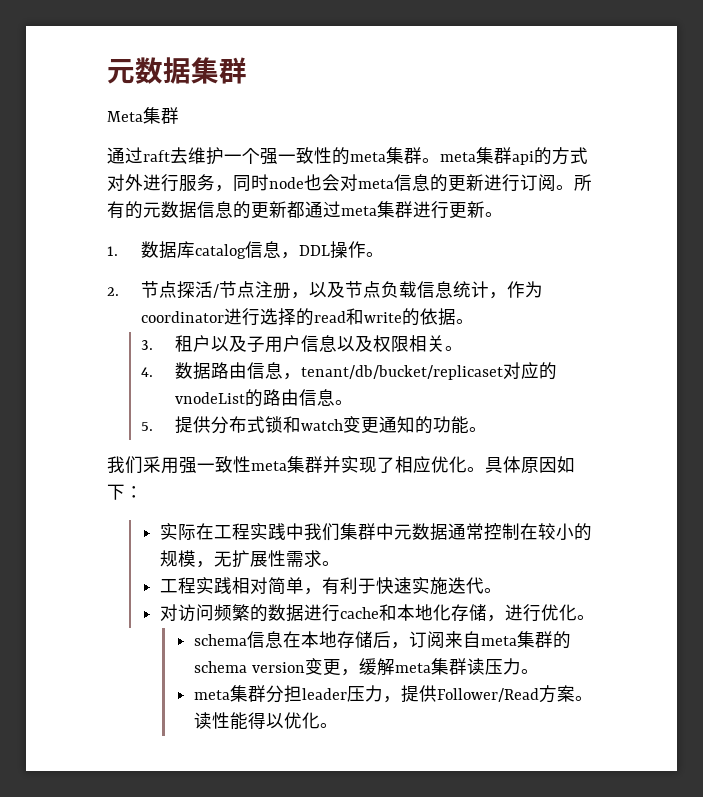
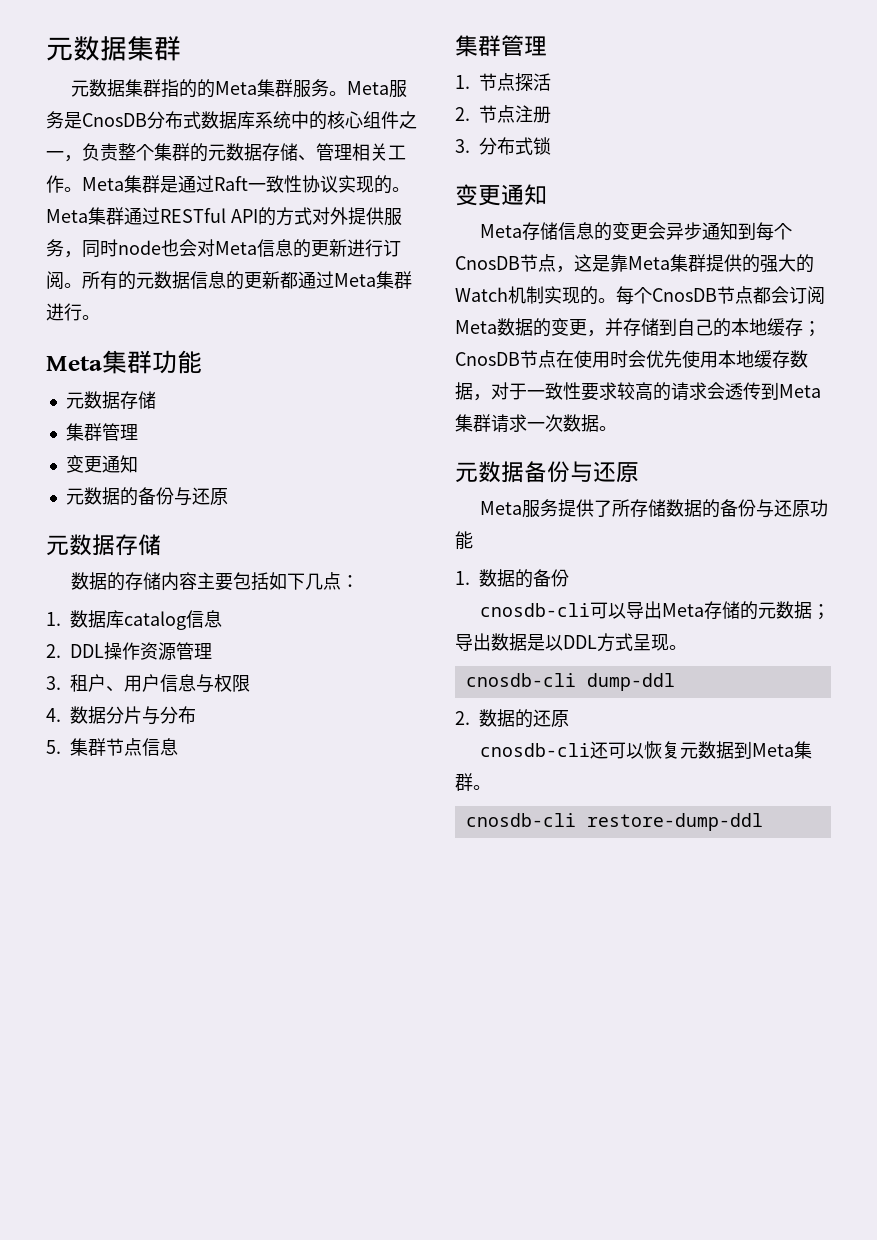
- Meta集群
- 通过raft去维护一个强一致性的meta集群。meta集群api的方式对外进行服务，同时node也会对meta信息的更新进行订阅。
+ 元数据集群指的的Meta集群服务。Meta服务是CnosDB分布式数据库系统中的核心组件之一，负责整个集群的元数据存储、管理相关工作。Meta集群是通过Raft一致性协议实现的。Meta集群通过RESTful API的方式对外提供服务，同时node也会对Meta信息的更新进行订阅。
- 所有的元数据信息的更新都通过meta集群进行更新。
+ 所有的元数据信息的更新都通过Meta集群进行。
+ Meta集群功能
+ 元数据存储
+ 集群管理
+ 变更通知
+ 元数据的备份与还原
+ 元数据存储
+ 数据的存储内容主要包括如下几点：
- 1.数据库catalog信息，DDL操作。
- 2.节点探活/节点注册，以及节点负载信息统计，作为coordinator进行选择的read和write的依据。
- 3.租户以及子用户信息以及权限相关。
- 4.数据路由信息，tenant/db/bucket/replicaset对应的vnodeList的路由信息。
- 5.提供分布式锁和watch变更通知的功能。
- 我们采用强一致性meta集群并实现了相应优化。具体原因如下：
- 实际在工程实践中我们集群中元数据通常控制在较小的规模，无扩展性需求。
- 工程实践相对简单，有利于快速实施迭代。
- 对访问频繁的数据进行cache和本地化存储，进行优化。
- schema信息在本地存储后，订阅来自meta集群的schema version变更，缓解meta集群读压力。
- meta集群分担leader压力，提供Follower/Read方案。读性能得以优化。
+ 1.数据库catalog信息
+ 2. DDL操作资源管理
+ 3.租户、用户信息与权限
+ 4.数据分片与分布
+ 5.集群节点信息
+ 集群管理
+ 1.节点探活
+ 2.节点注册
+ 3.分布式锁
+ 变更通知
+ Meta存储信息的变更会异步通知到每个CnosDB节点，这是靠Meta集群提供的强大的Watch机制实现的。每个CnosDB节点都会订阅Meta数据的变更，并存储到自己的本地缓存；CnosDB节点在使用时会优先使用本地缓存数据，对于一致性要求较高的请求会透传到Meta集群请求一次数据。
+ 元数据备份与还原
+ Meta服务提供了所存储数据的备份与还原功能
+ 1.数据的备份
+ cnosdb-cli可以导出Meta存储的元数据；导出数据是以DDL方式呈现。
+ cnosdb-cli dump-ddl
+ 2.数据的还原
+ cnosdb-cli还可以恢复元数据到Meta集群。
+ cnosdb-cli restore-dump-ddl

